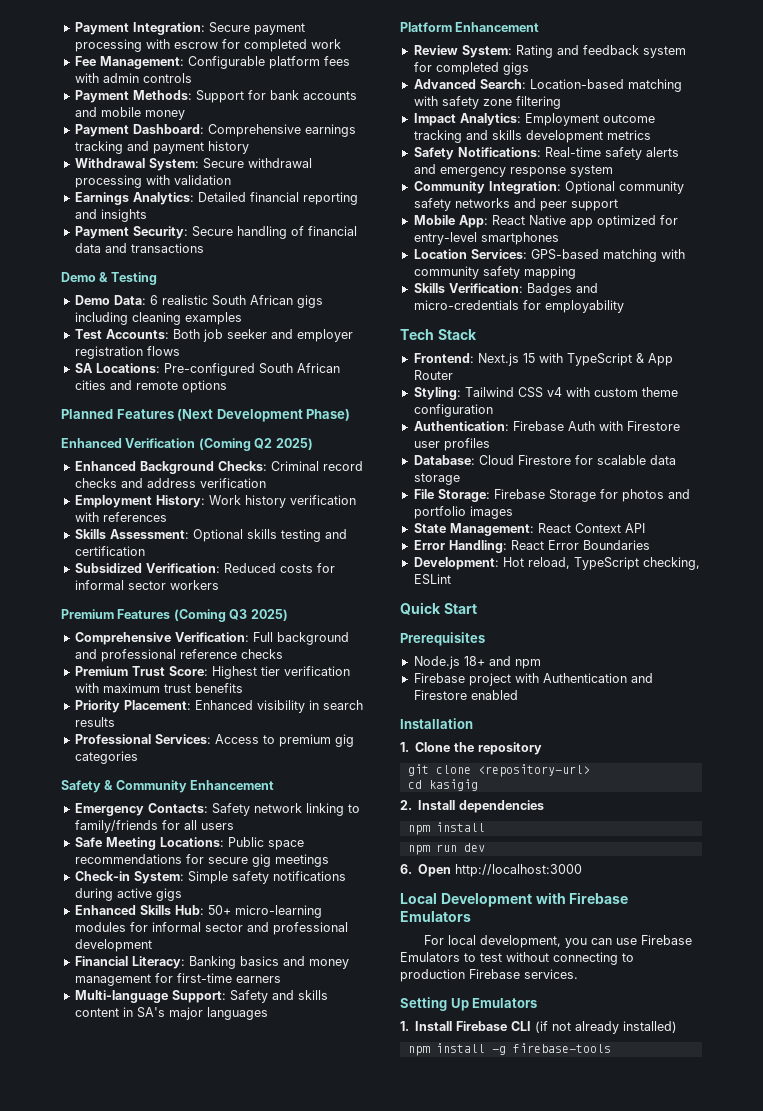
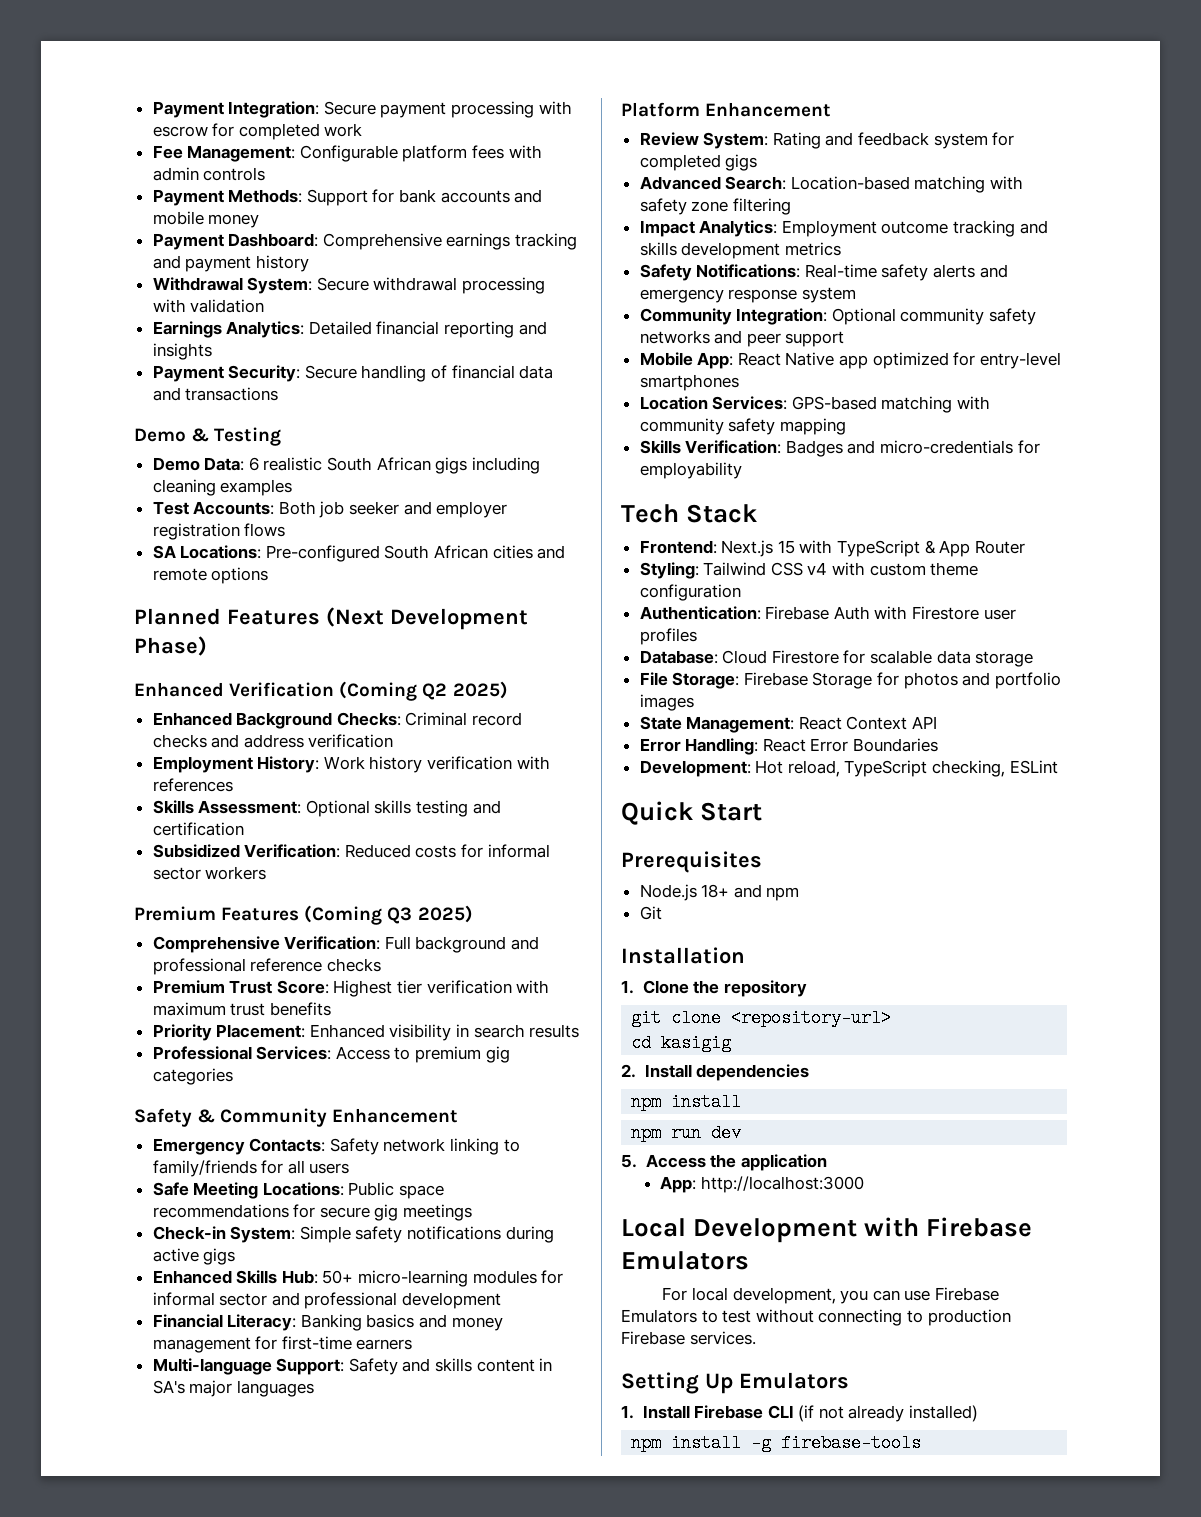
- Firebase project with Authentication and Firestore enabled
+ Git
- 6. Open http://localhost:3000
+ 5. Access the application
+ App: http://localhost:3000

